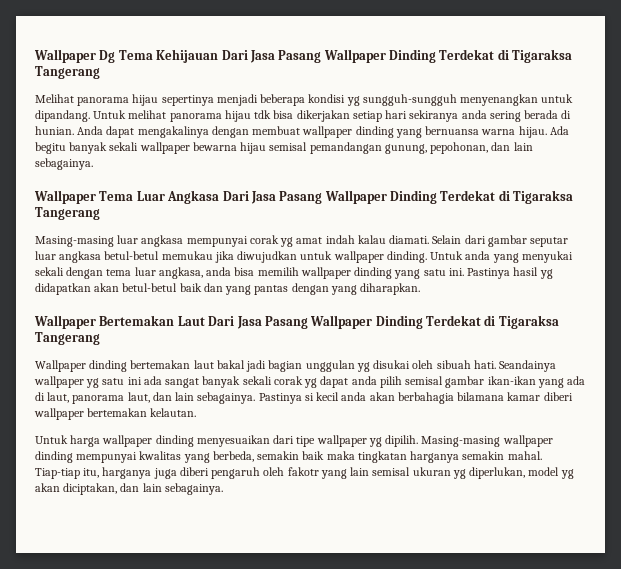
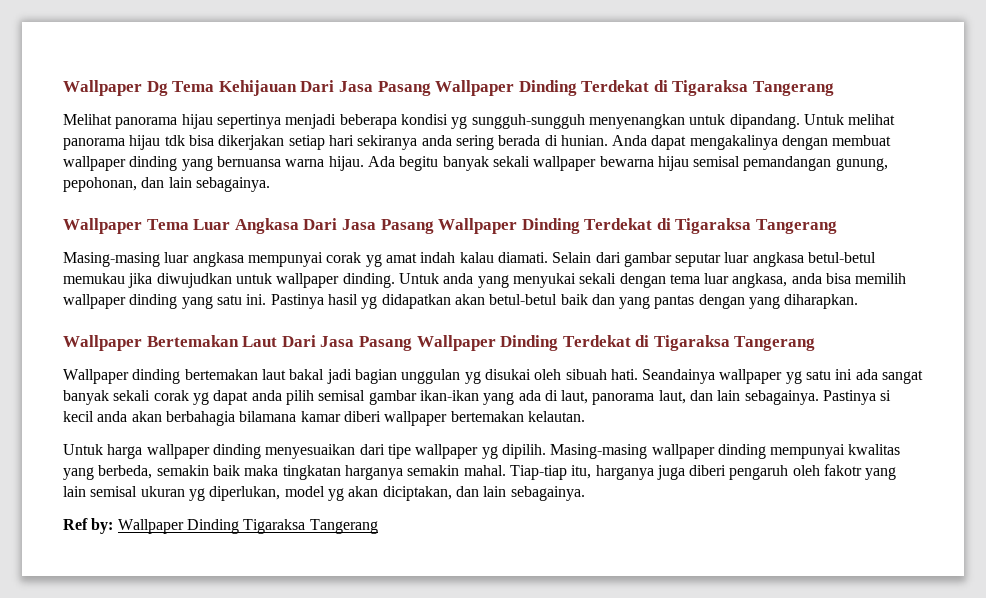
+ Ref by: Wallpaper Dinding Tigaraksa Tangerang

